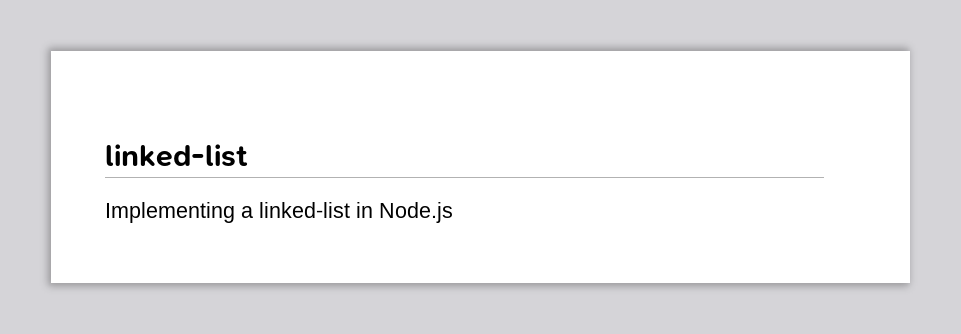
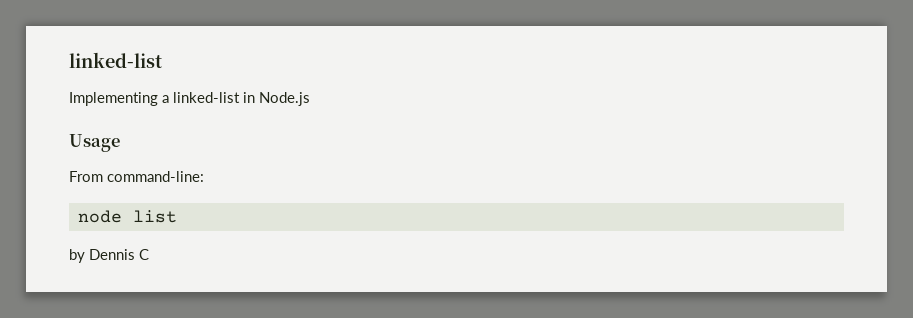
+ Usage
+ From command-line:
+ node list
+ by Dennis C

